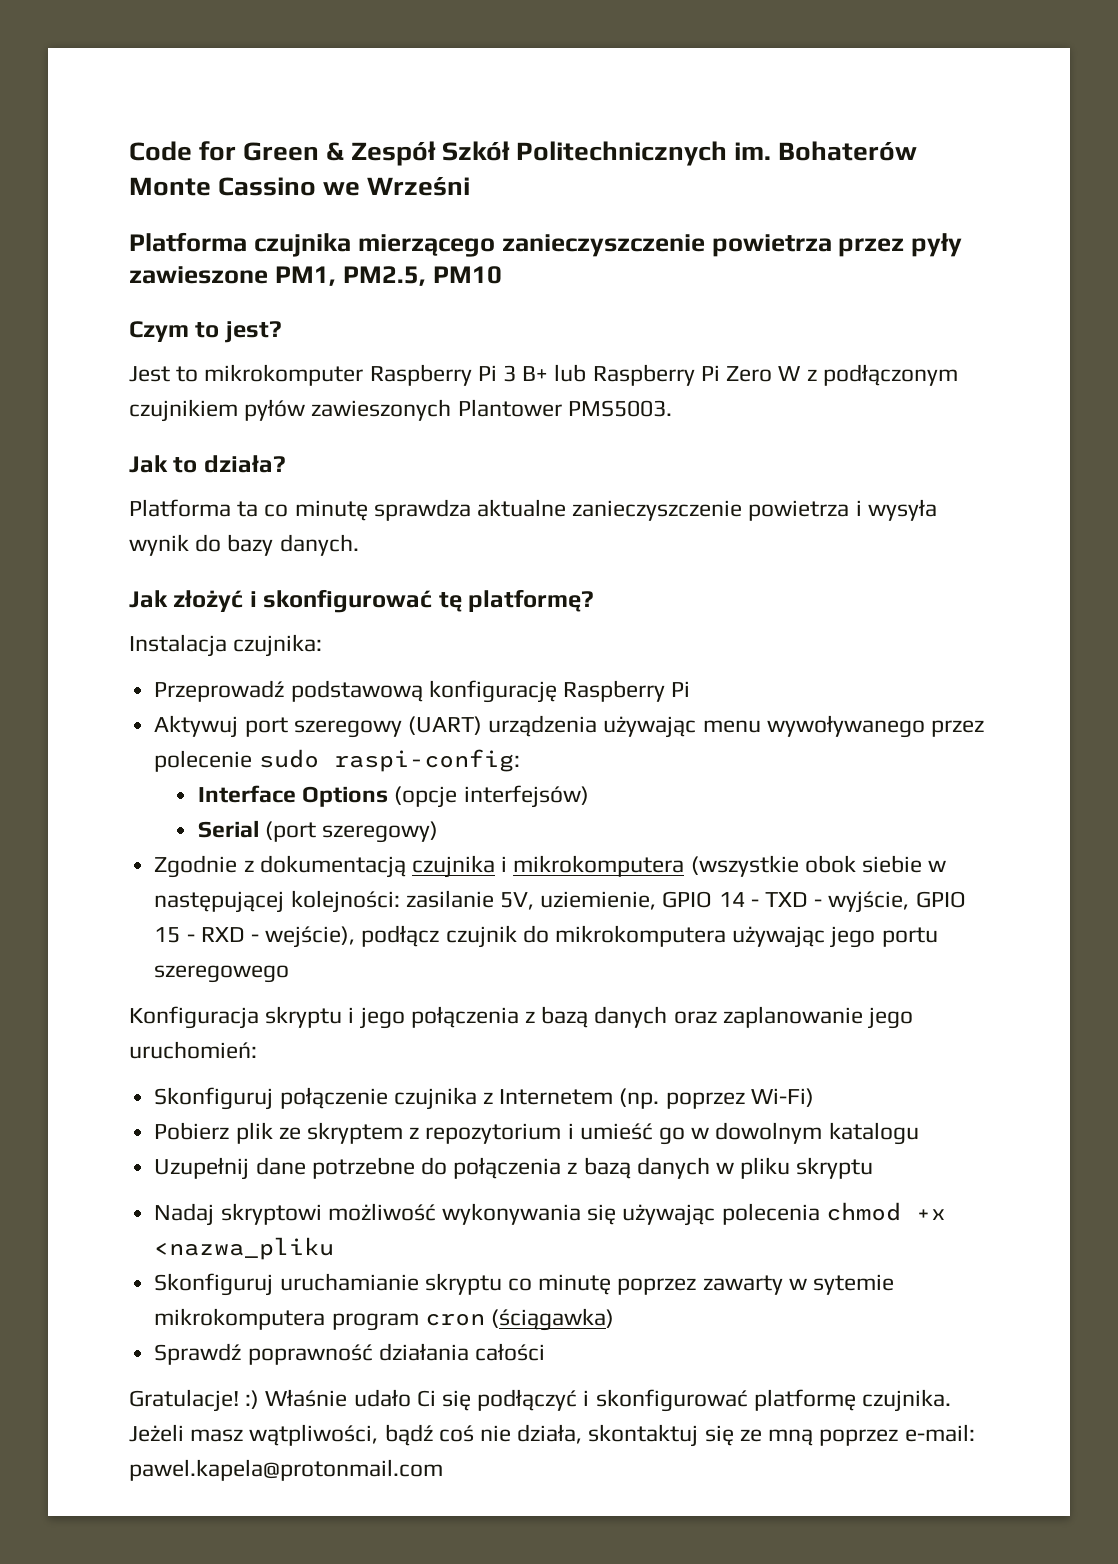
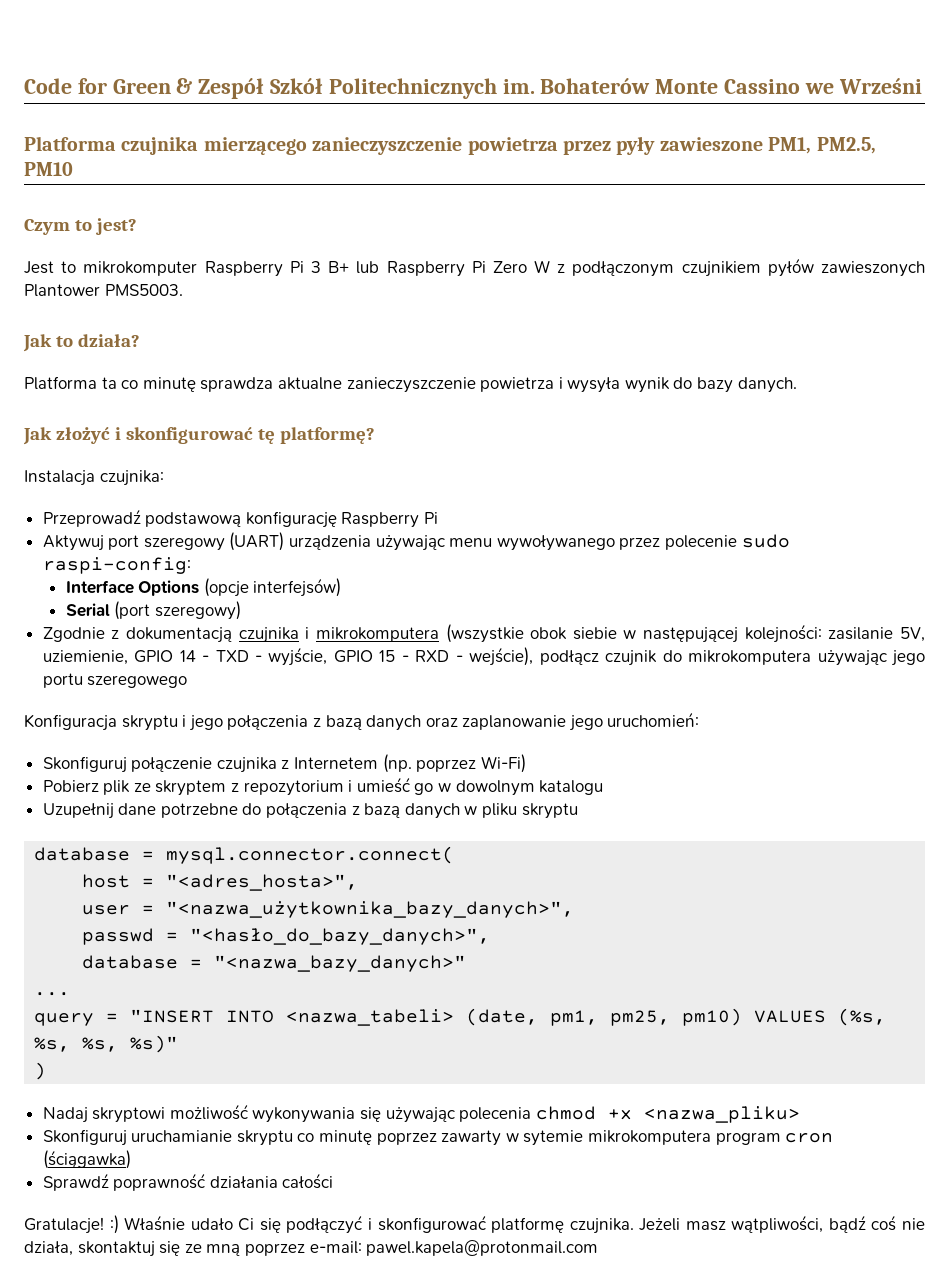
+ database = mysql.connector.connect(
+ host = "<adres_hosta>",
+ user = "<nazwa_użytkownika_bazy_danych>",
+ passwd = "<hasło_do_bazy_danych>",
+ database = "<nazwa_bazy_danych>"
+ ...
+ query = "INSERT INTO <nazwa_tabeli> (date, pm1, pm25, pm10) VALUES (%s, %s, %s, %s)"
+ )
- Nadaj skryptowi możliwość wykonywania się używając polecenia chmod +x <nazwa_pliku
+ Nadaj skryptowi możliwość wykonywania się używając polecenia chmod +x <nazwa_pliku>

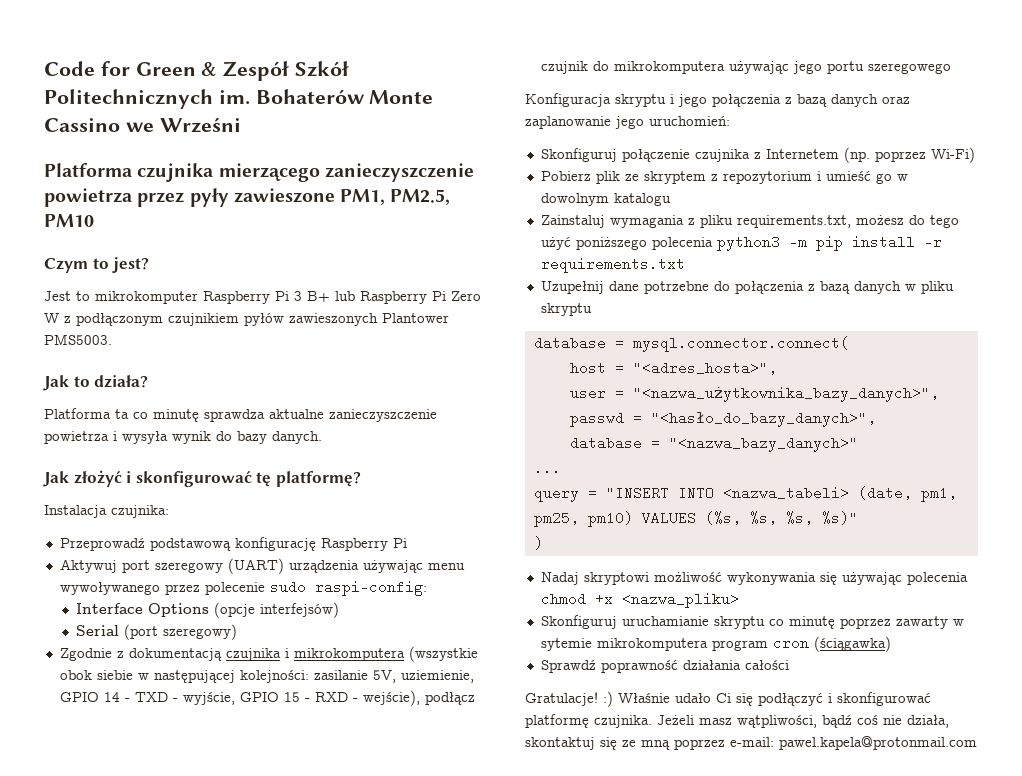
+ Zainstaluj wymagania z pliku requirements.txt, możesz do tego użyć poniższego polecenia python3 -m pip install -r requirements.txt

